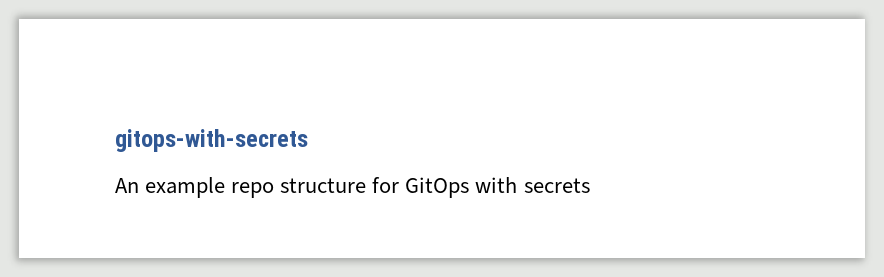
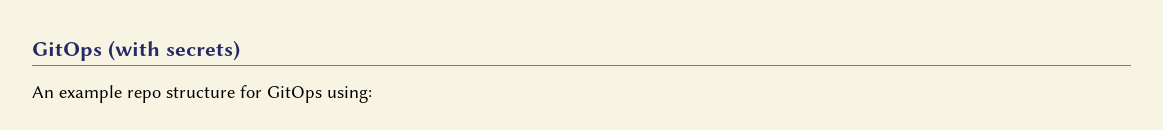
- gitops-with-secrets
+ GitOps (with secrets)
- An example repo structure for GitOps with secrets
+ An example repo structure for GitOps using:

